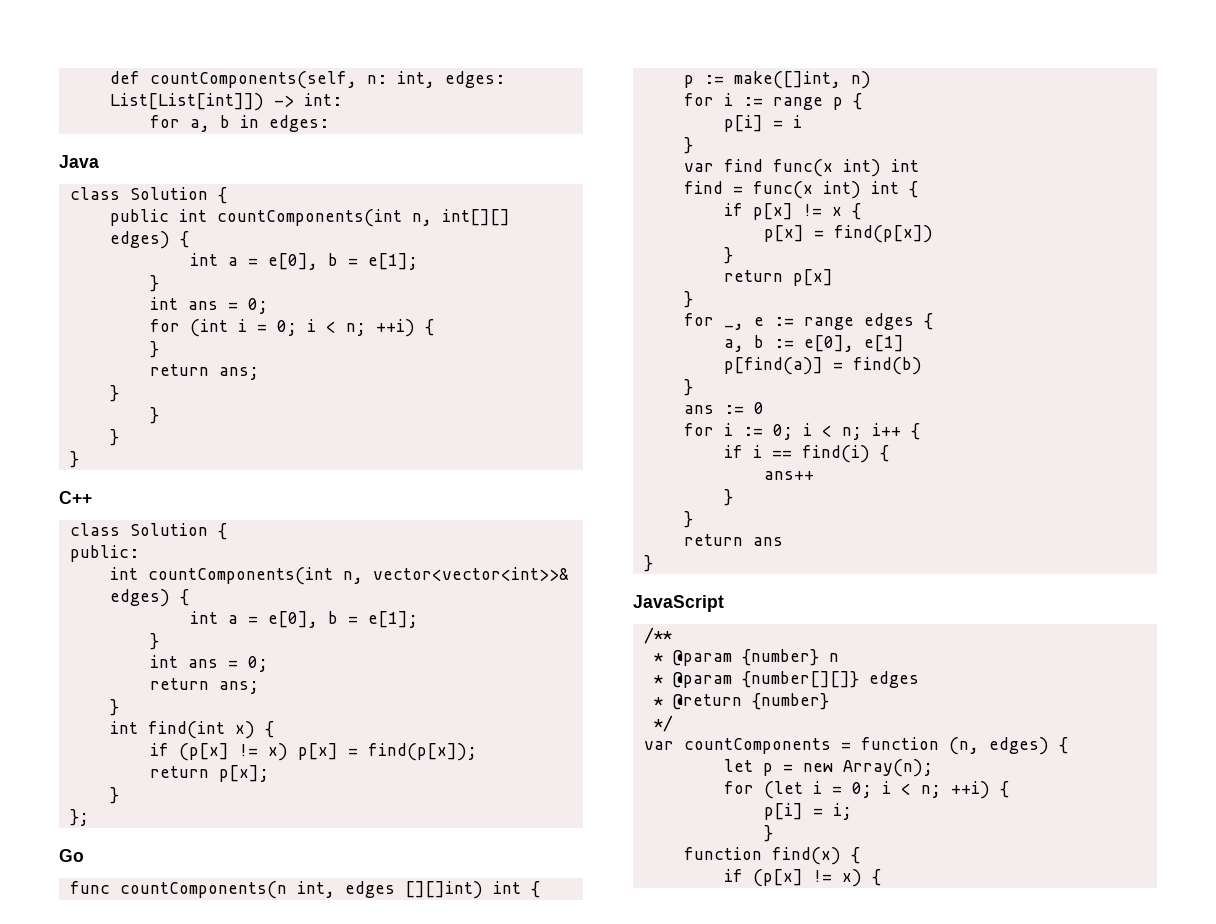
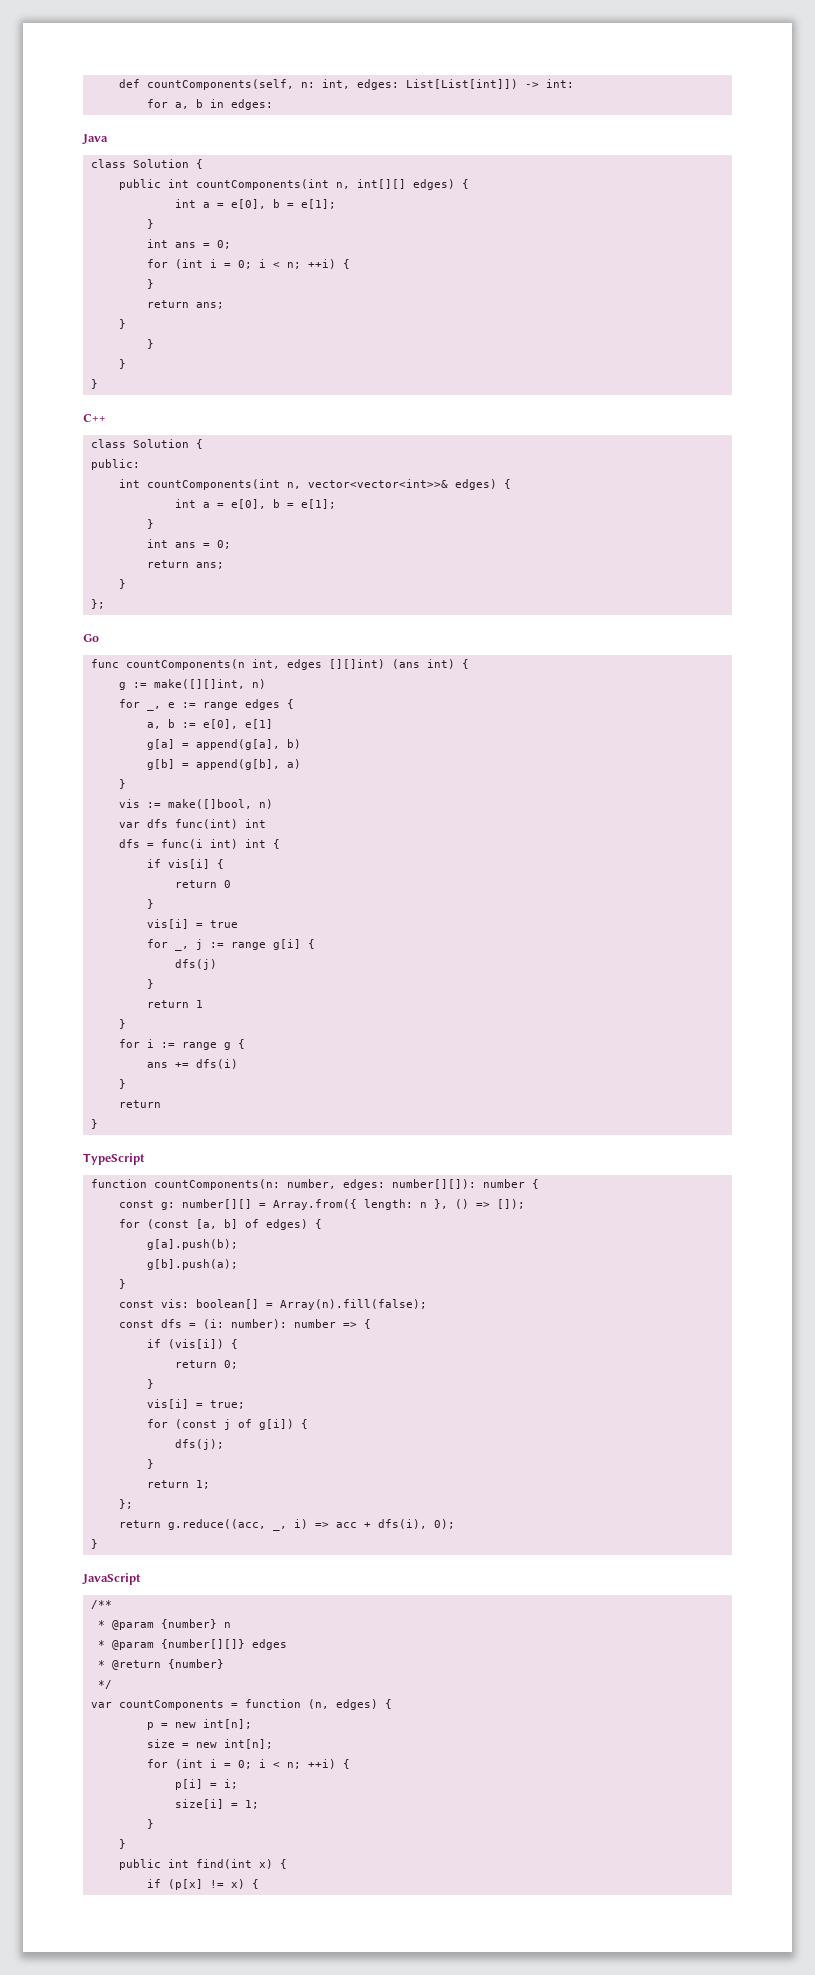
- int find(int x) {
- if (p[x] != x) p[x] = find(p[x]);
- return p[x];
- }
- func countComponents(n int, edges [][]int) int {
- p := make([]int, n)
- for i := range p {
- p[i] = i
- }
- var find func(x int) int
- find = func(x int) int {
- if p[x] != x {
- p[x] = find(p[x])
- }
- return p[x]
- }
+ func countComponents(n int, edges [][]int) (ans int) {
+ g := make([][]int, n)
- p[find(a)] = find(b)
+ g[a] = append(g[a], b)
+ g[b] = append(g[b], a)
  }
- ans := 0
- for i := 0; i < n; i++ {
- if i == find(i) {
- ans++
+ vis := make([]bool, n)
+ var dfs func(int) int
+ dfs = func(i int) int {
+ if vis[i] {
+ return 0
  }
+ vis[i] = true
+ for _, j := range g[i] {
+ dfs(j)
  }
- return ans
+ return 1
+ }
+ for i := range g {
+ ans += dfs(i)
+ }
+ return
+ }
+ TypeScript
+ function countComponents(n: number, edges: number[][]): number {
+ const g: number[][] = Array.from({ length: n }, () => []);
+ for (const [a, b] of edges) {
+ g[a].push(b);
+ g[b].push(a);
+ }
+ const vis: boolean[] = Array(n).fill(false);
+ const dfs = (i: number): number => {
+ if (vis[i]) {
+ return 0;
+ }
+ vis[i] = true;
+ for (const j of g[i]) {
+ dfs(j);
+ }
+ return 1;
+ };
+ return g.reduce((acc, _, i) => acc + dfs(i), 0);
- let p = new Array(n);
- for (let i = 0; i < n; ++i) {
+ p = new int[n];
+ size = new int[n];
+ for (int i = 0; i < n; ++i) {
  p[i] = i;
+ size[i] = 1;
  }
- function find(x) {
+ }
+ public int find(int x) {

